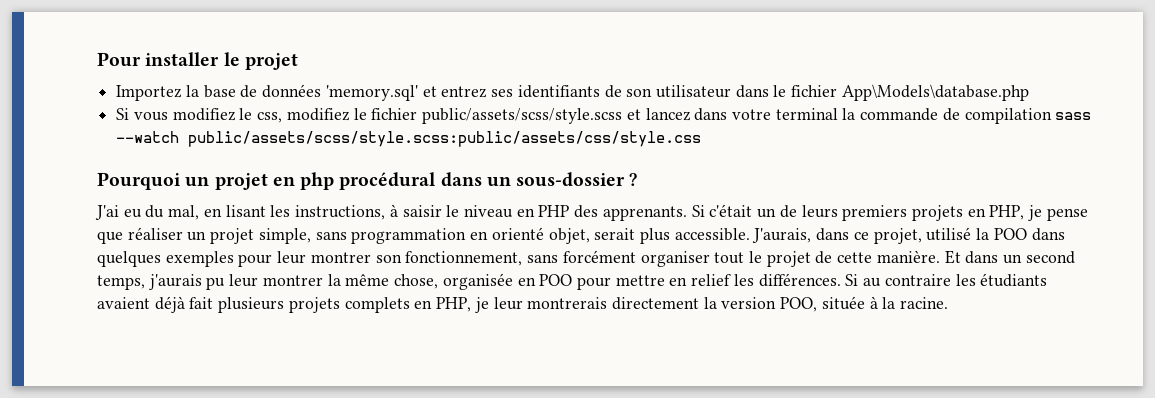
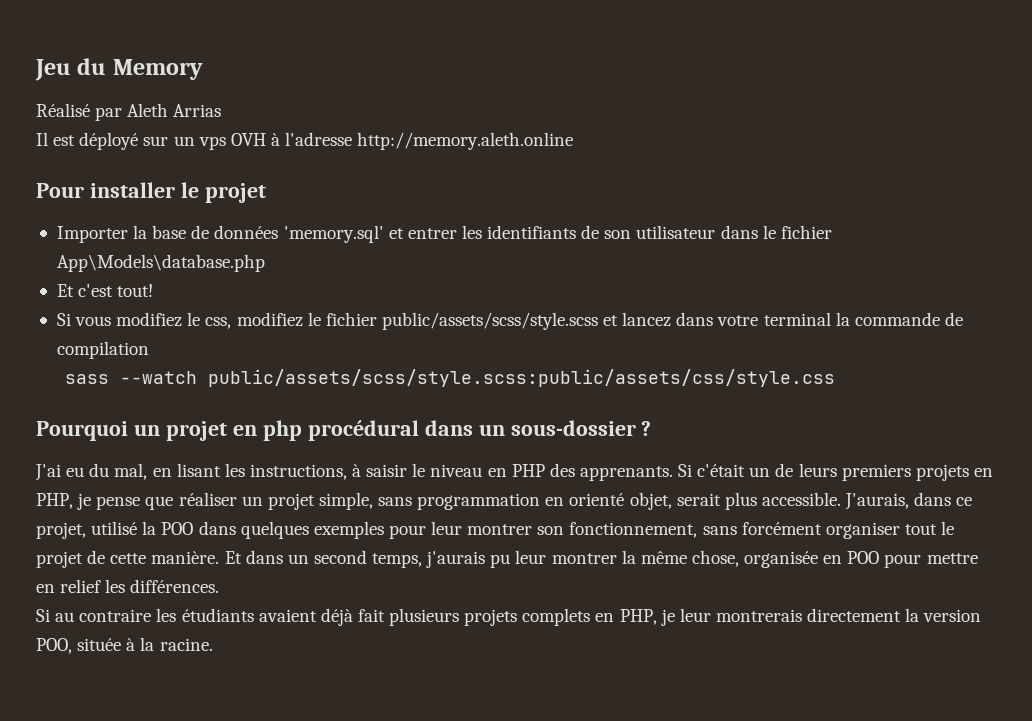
+ Jeu du Memory
+ Réalisé par Aleth Arrias
+ Il est déployé sur un vps OVH à l'adresse http://memory.aleth.online
- Importez la base de données 'memory.sql' et entrez ses identifiants de son utilisateur dans le fichier App\Models\database.php
+ Importer la base de données 'memory.sql' et entrer les identifiants de son utilisateur dans le fichier App\Models\database.php
+ Et c'est tout!
- Si vous modifiez le css, modifiez le fichier public/assets/scss/style.scss et lancez dans votre terminal la commande de compilation sass --watch public/assets/scss/style.scss:public/assets/css/style.css
+ Si vous modifiez le css, modifiez le fichier public/assets/scss/style.scss et lancez dans votre terminal la commande de compilation
+ sass --watch public/assets/scss/style.scss:public/assets/css/style.css
- Et dans un second temps, j'aurais pu leur montrer la même chose, organisée en POO pour mettre en relief les différences. Si au contraire les étudiants avaient déjà fait plusieurs projets complets en PHP, je leur montrerais directement la version POO, située à la racine.
+ Et dans un second temps, j'aurais pu leur montrer la même chose, organisée en POO pour mettre en relief les différences.
+ Si au contraire les étudiants avaient déjà fait plusieurs projets complets en PHP, je leur montrerais directement la version POO, située à la racine.

